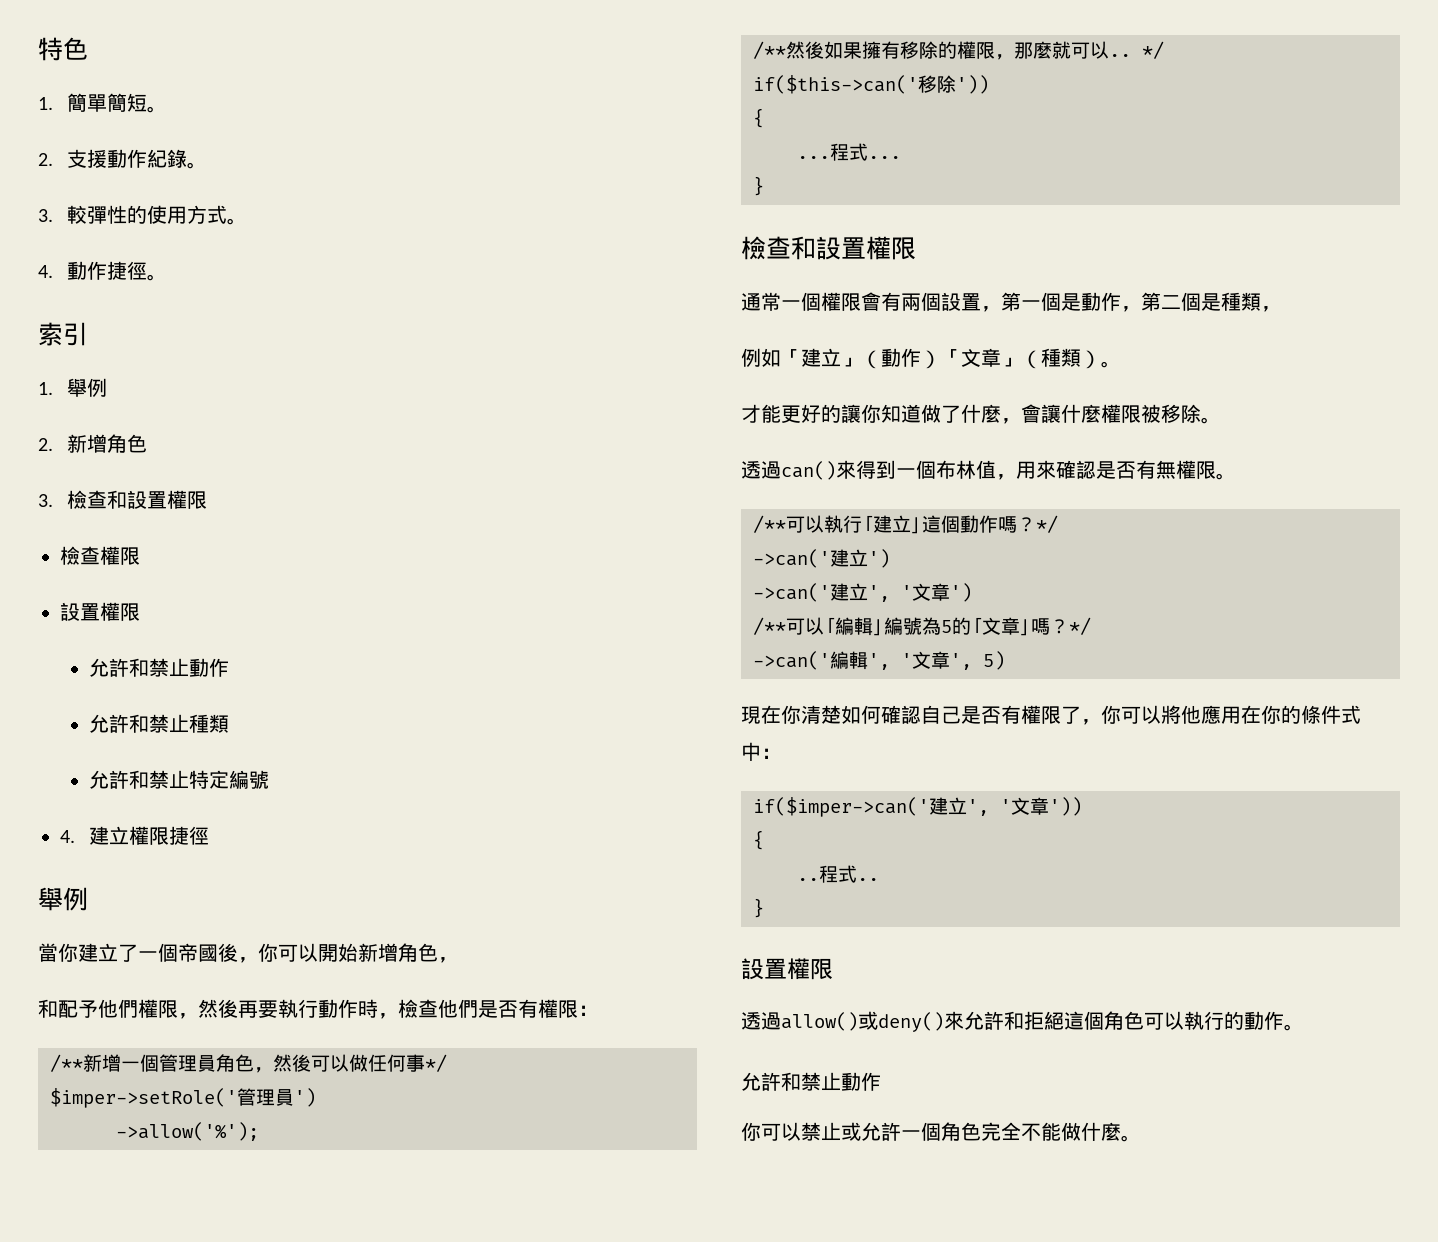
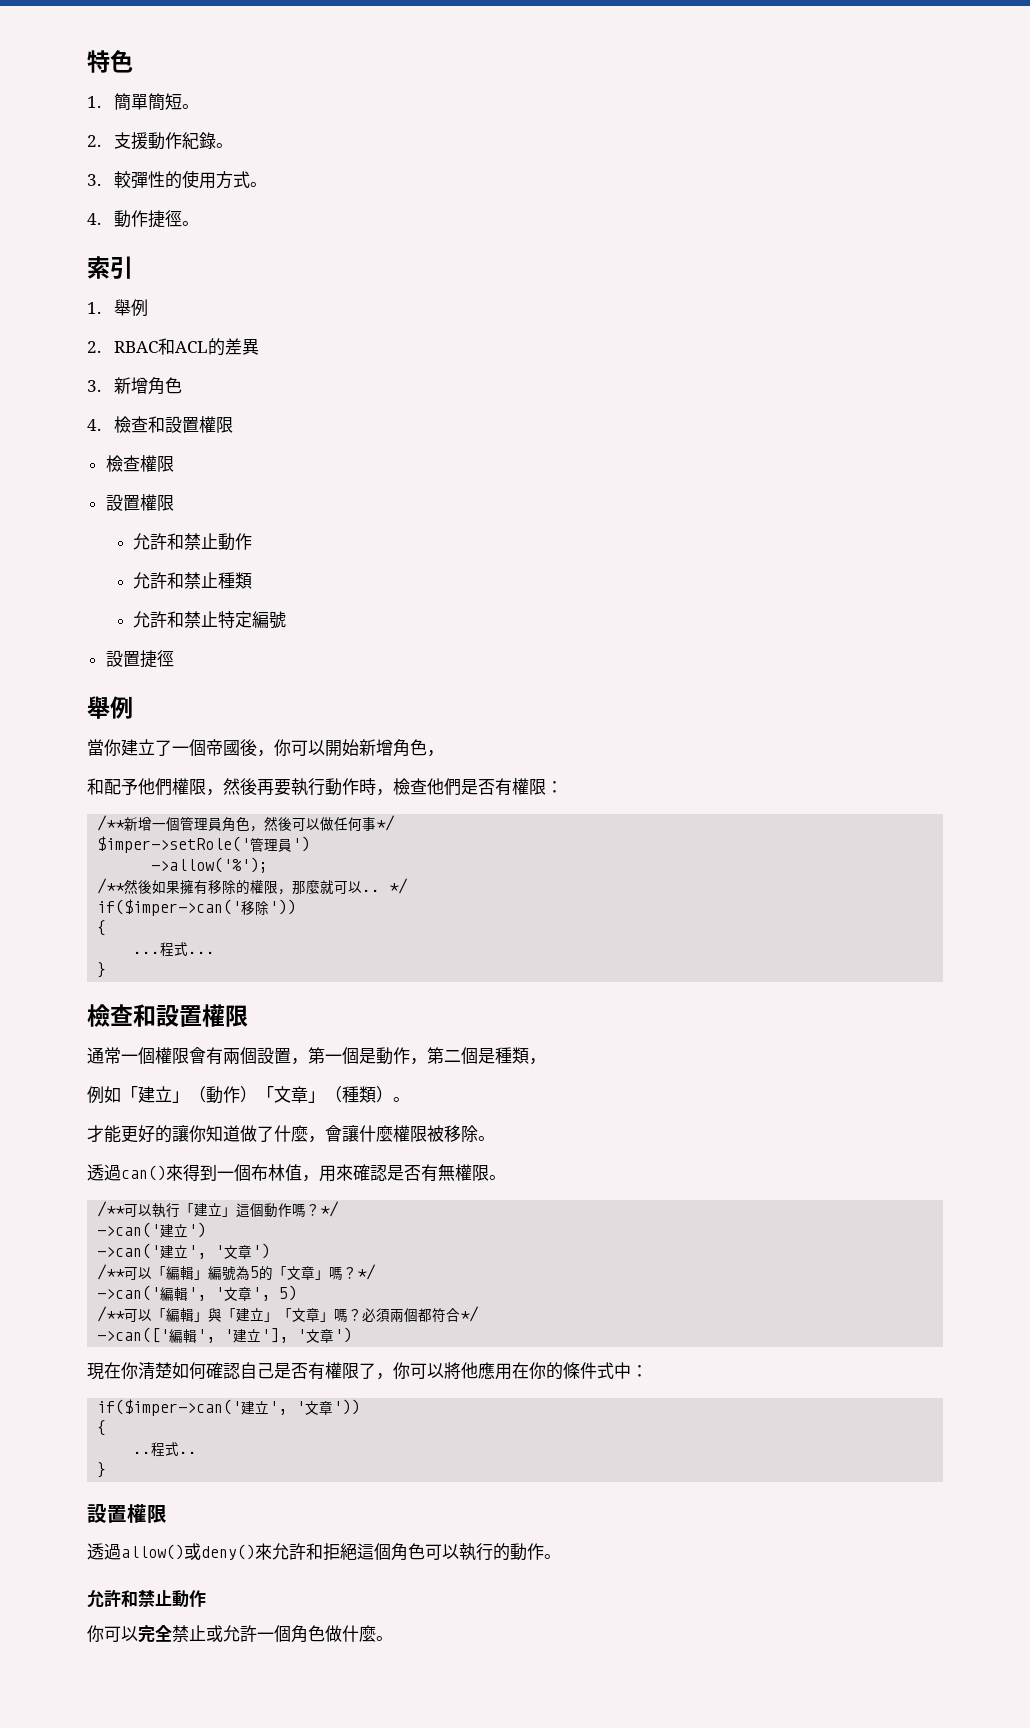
- 2.新增角色
+ 2. RBAC和ACL的差異
+ 3.新增角色
- 3.檢查和設置權限
+ 4.檢查和設置權限
- 4.建立權限捷徑
+ 設置捷徑
- if($this->can('移除'))
+ if($imper->can('移除'))
+ /**可以「編輯」與「建立」「文章」嗎？必須兩個都符合*/
+ ->can(['編輯', '建立'], '文章')
- 你可以禁止或允許一個角色完全不能做什麼。
+ 你可以完全禁止或允許一個角色做什麼。

